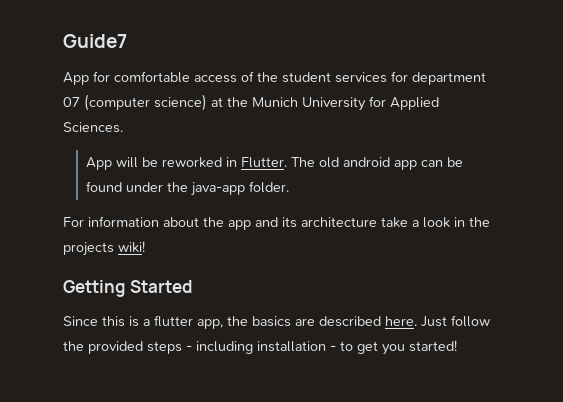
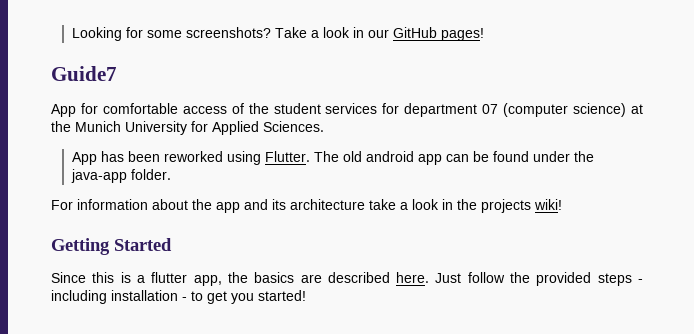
+ Looking for some screenshots? Take a look in our GitHub pages!
- App will be reworked in Flutter.
+ App has been reworked using Flutter.

